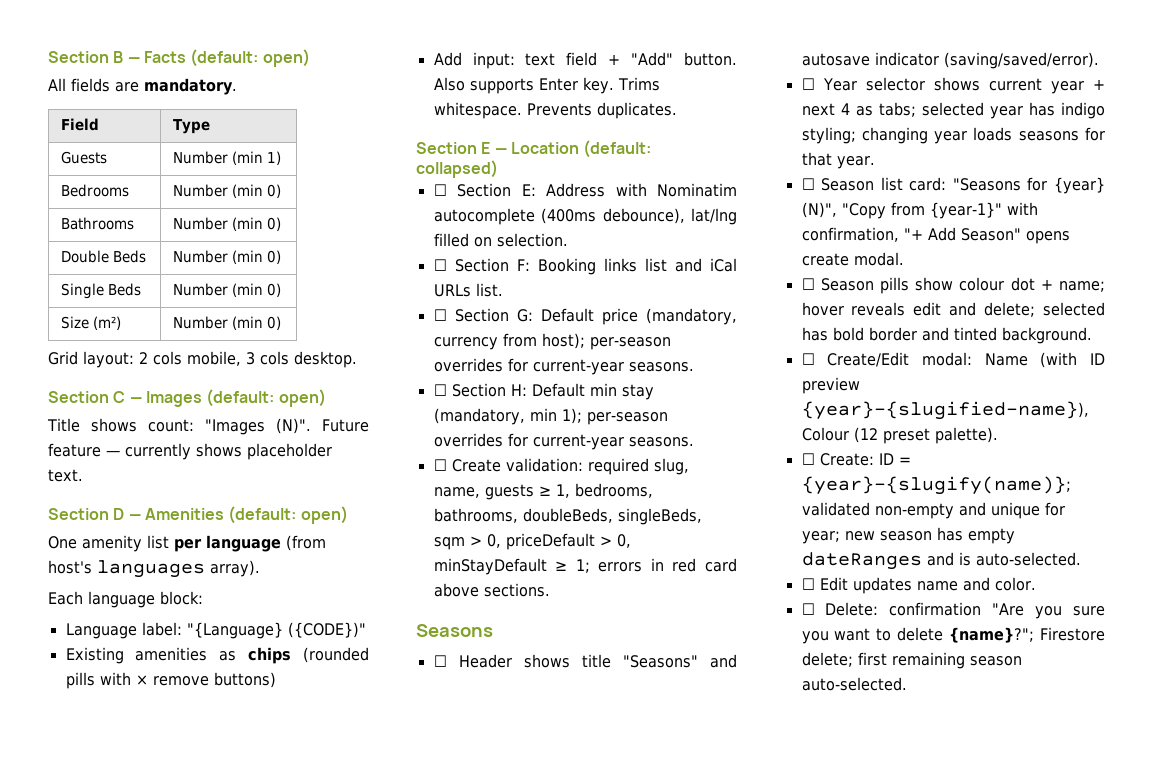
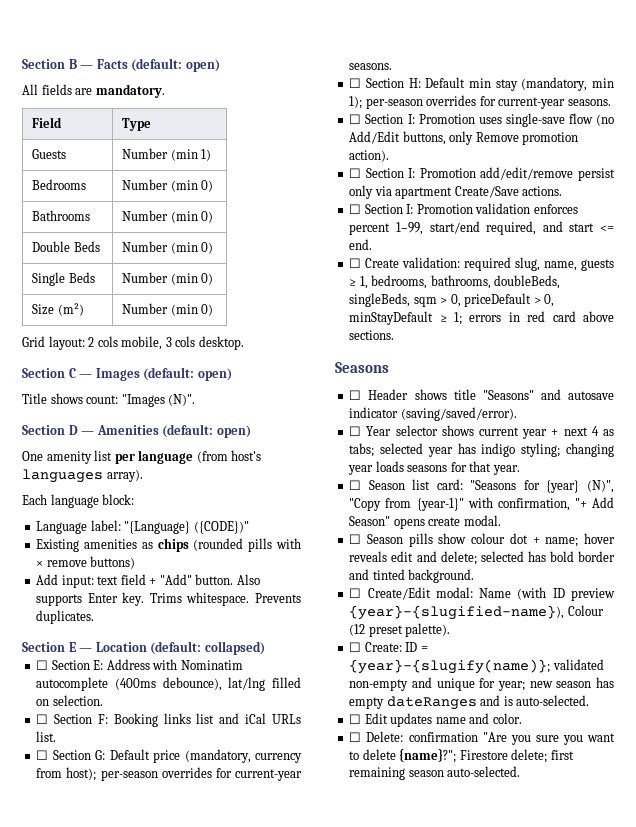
- Title shows count: "Images (N)". Future feature — currently shows placeholder text.
+ Title shows count: "Images (N)".
+ ☐ Section I: Promotion uses single-save flow (no Add/Edit buttons, only Remove promotion action).
+ ☐ Section I: Promotion add/edit/remove persist only via apartment Create/Save actions.
+ ☐ Section I: Promotion validation enforces percent 1–99, start/end required, and start <= end.

